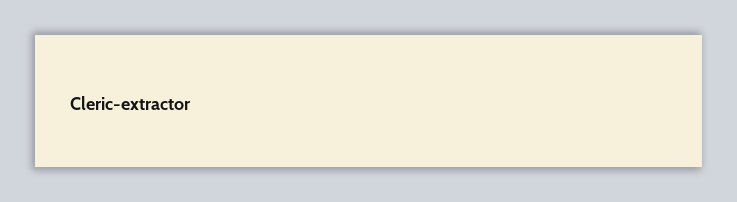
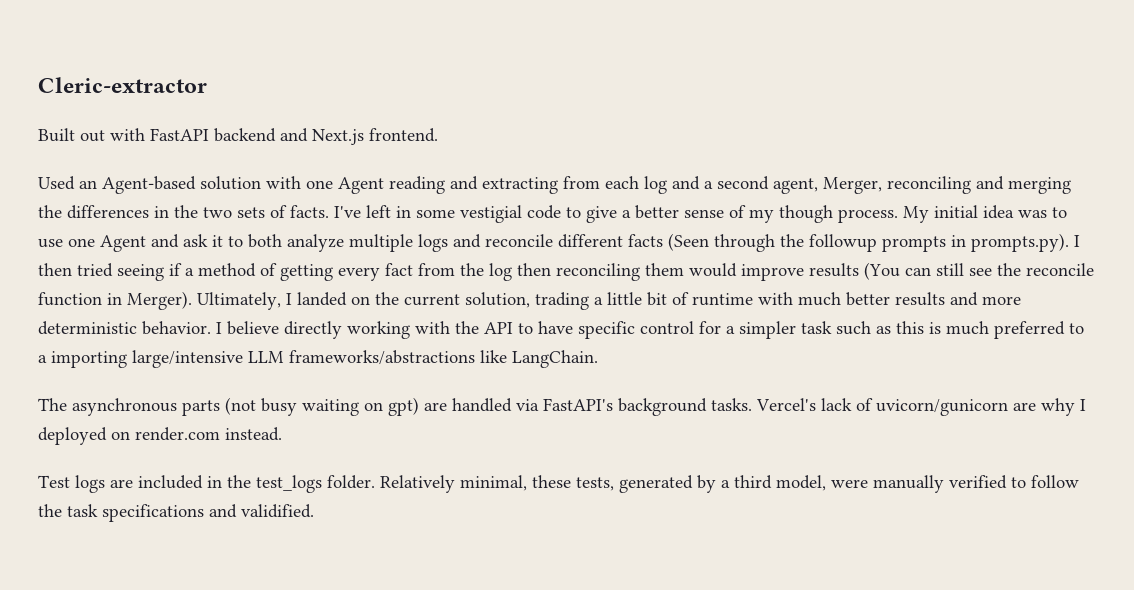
+ Built out with FastAPI backend and Next.js frontend.
+ Used an Agent-based solution with one Agent reading and extracting from each log and a second agent, Merger, reconciling and merging the differences in the two sets of facts. I've left in some vestigial code to give a better sense of my though process. My initial idea was to use one Agent and ask it to both analyze multiple logs and reconcile different facts (Seen through the followup prompts in prompts.py). I then tried seeing if a method of getting every fact from the log then reconciling them would improve results (You can still see the reconcile function in Merger). Ultimately, I landed on the current solution, trading a little bit of runtime with much better results and more deterministic behavior. I believe directly working with the API to have specific control for a simpler task such as this is much preferred to a importing large/intensive LLM frameworks/abstractions like LangChain.
+ The asynchronous parts (not busy waiting on gpt) are handled via FastAPI's background tasks. Vercel's lack of uvicorn/gunicorn are why I deployed on render.com instead.
+ Test logs are included in the test_logs folder. Relatively minimal, these tests, generated by a third model, were manually verified to follow the task specifications and validified.

